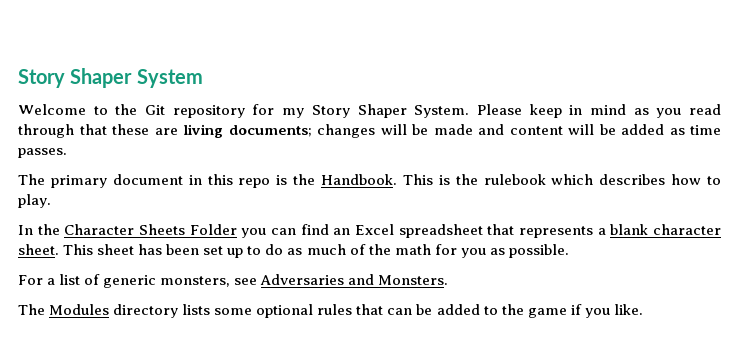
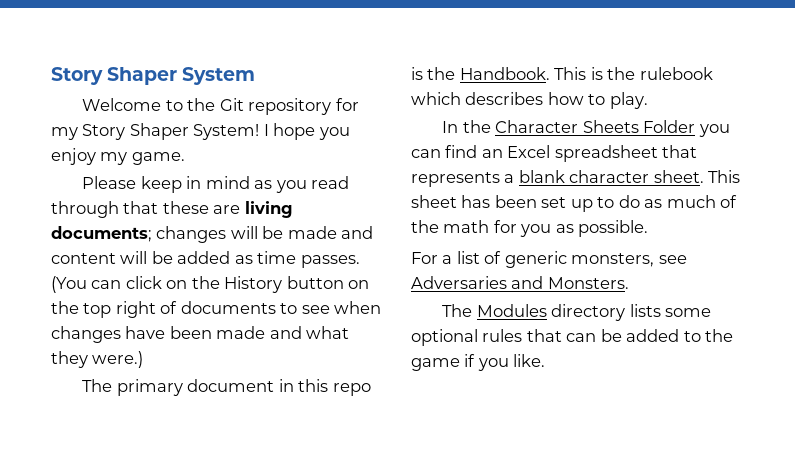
- Welcome to the Git repository for my Story Shaper System. Please keep in mind as you read through that these are living documents; changes will be made and content will be added as time passes.
+ Welcome to the Git repository for my Story Shaper System! I hope you enjoy my game.
+ Please keep in mind as you read through that these are living documents; changes will be made and content will be added as time passes. (You can click on the History button on the top right of documents to see when changes have been made and what they were.)

